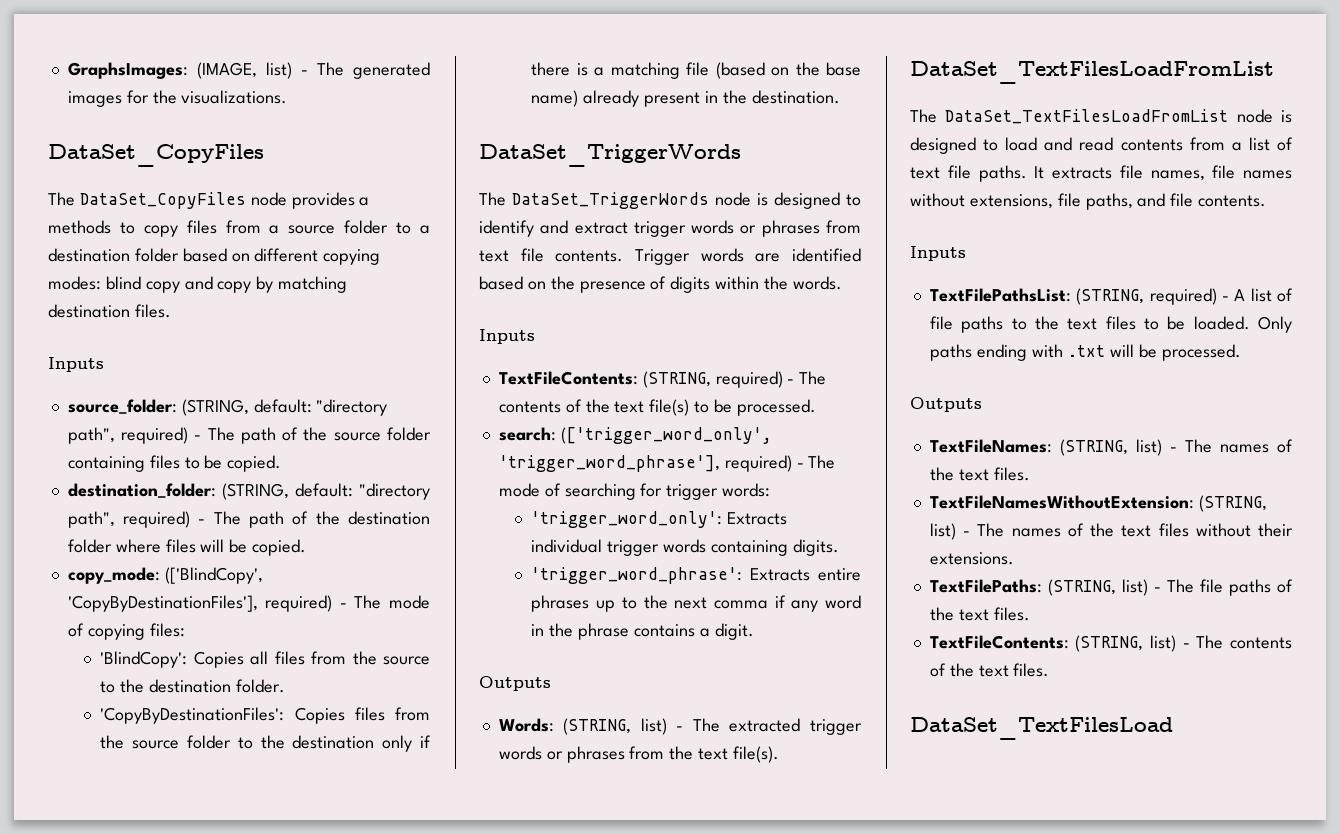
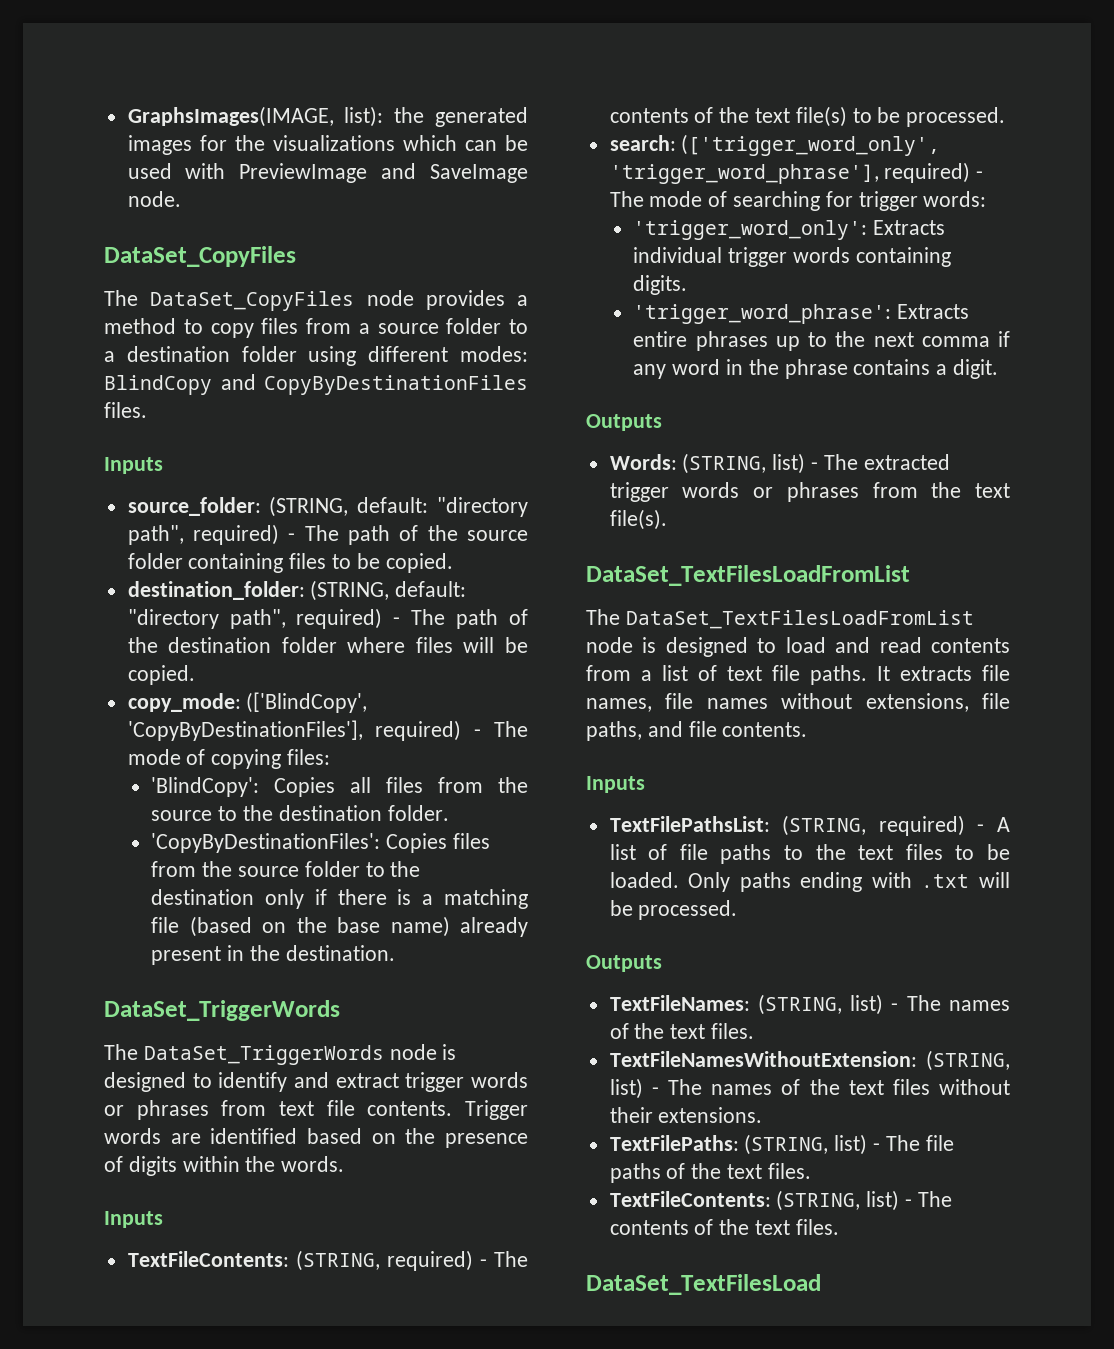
- GraphsImages: (IMAGE, list) - The generated images for the visualizations.
+ GraphsImages(IMAGE, list): the generated images for the visualizations which can be used with PreviewImage and SaveImage node.
- The DataSet_CopyFiles node provides a methods to copy files from a source folder to a destination folder based on different copying modes: blind copy and copy by matching destination files.
+ The DataSet_CopyFiles node provides a method to copy files from a source folder to a destination folder using different modes: BlindCopy and CopyByDestinationFiles files.

